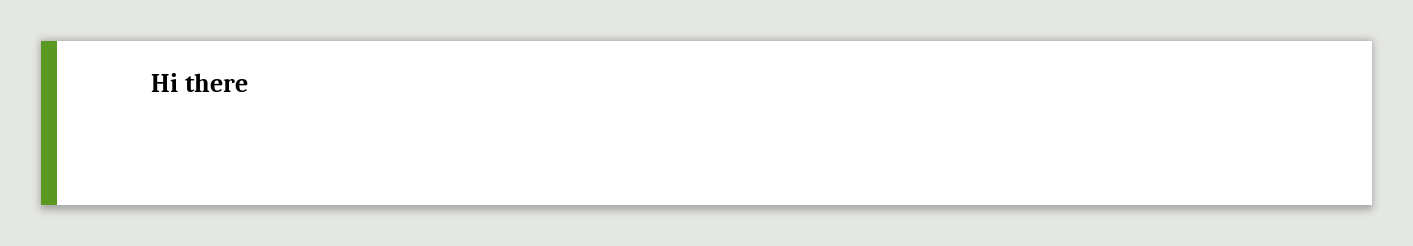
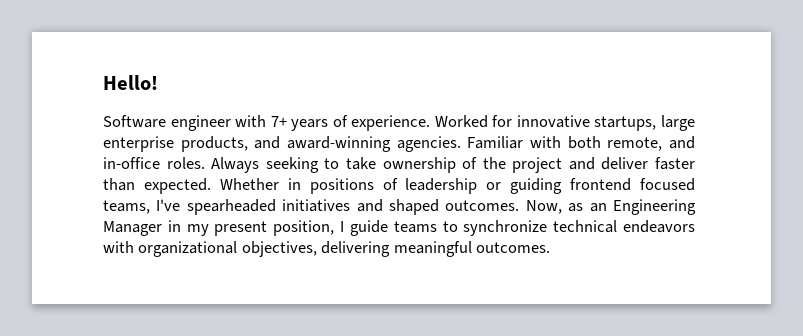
- Hi there
+ Hello!
+ Software engineer with 7+ years of experience. Worked for innovative startups, large enterprise products, and award-winning agencies. Familiar with both remote, and in-office roles. Always seeking to take ownership of the project and deliver faster than expected. Whether in positions of leadership or guiding frontend focused teams, I've spearheaded initiatives and shaped outcomes. Now, as an Engineering Manager in my present position, I guide teams to synchronize technical endeavors with organizational objectives, delivering meaningful outcomes.

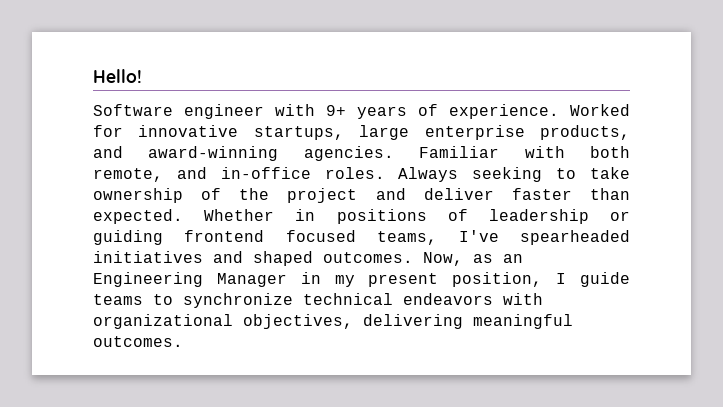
- Software engineer with 7+ years of experience.
+ Software engineer with 9+ years of experience.

